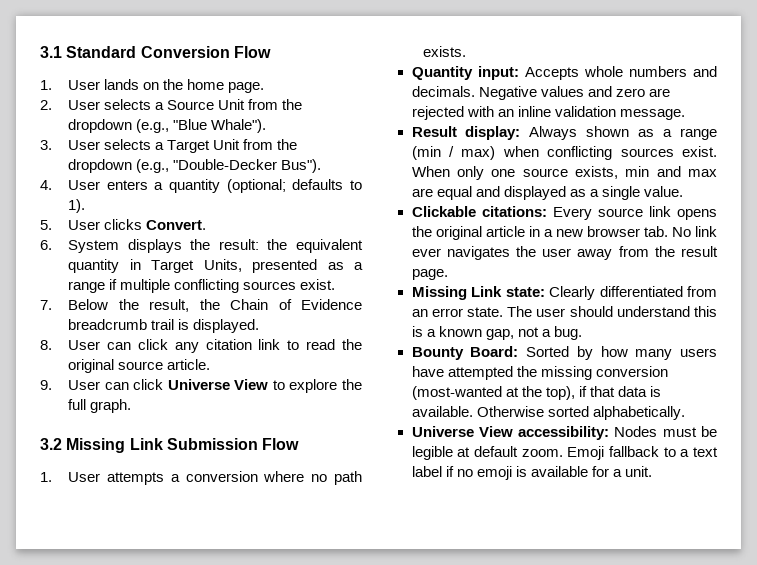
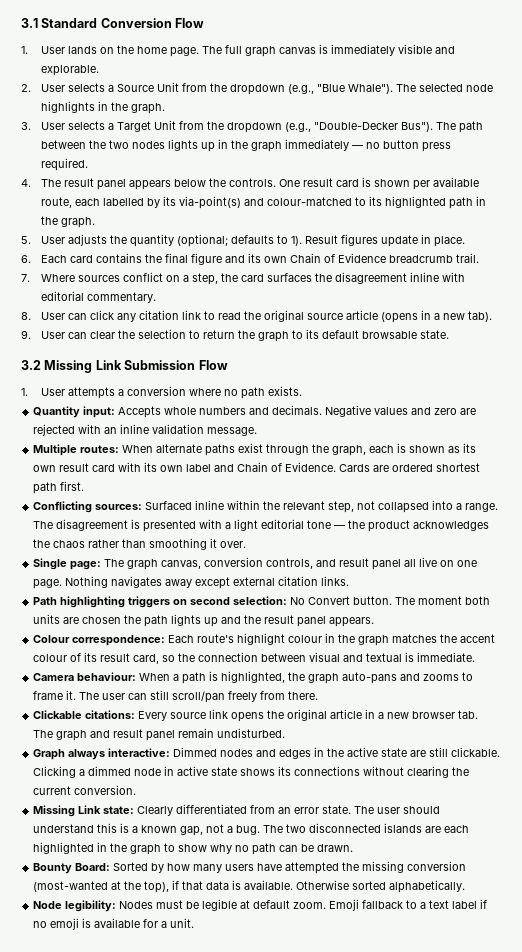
+ The full graph canvas is immediately visible and explorable.
+ The selected node highlights in the graph.
- 3. User selects a Target Unit from the dropdown (e.g., "Double-Decker Bus").
- 4. User enters a quantity (optional; defaults to 1).
- 5. User clicks Convert.
- 6. System displays the result: the equivalent quantity in Target Units, presented as a range if multiple conflicting sources exist.
- 7. Below the result, the Chain of Evidence breadcrumb trail is displayed.
+ 3. User selects a Target Unit from the dropdown (e.g., "Double-Decker Bus"). The path between the two nodes lights up in the graph immediately — no button press required.
+ 4. The result panel appears below the controls. One result card is shown per available route, each labelled by its via-point(s) and colour-matched to its highlighted path in the graph.
+ 5. User adjusts the quantity (optional; defaults to 1). Result figures update in place.
+ 6. Each card contains the final figure and its own Chain of Evidence breadcrumb trail.
+ 7. Where sources conflict on a step, the card surfaces the disagreement inline with editorial commentary.
- 8. User can click any citation link to read the original source article.
- 9. User can click Universe View to explore the full graph.
+ 8. User can click any citation link to read the original source article (opens in a new tab).
+ 9. User can clear the selection to return the graph to its default browsable state.
- Result display: Always shown as a range (min / max) when conflicting sources exist. When only one source exists, min and max are equal and displayed as a single value.
+ Multiple routes: When alternate paths exist through the graph, each is shown as its own result card with its own label and Chain of Evidence. Cards are ordered shortest path first.
+ Conflicting sources: Surfaced inline within the relevant step, not collapsed into a range. The disagreement is presented with a light editorial tone — the product acknowledges the chaos rather than smoothing it over.
+ Single page: The graph canvas, conversion controls, and result panel all live on one page. Nothing navigates away except external citation links.
+ Path highlighting triggers on second selection: No Convert button. The moment both units are chosen the path lights up and the result panel appears.
+ Colour correspondence: Each route's highlight colour in the graph matches the accent colour of its result card, so the connection between visual and textual is immediate.
+ Camera behaviour: When a path is highlighted, the graph auto-pans and zooms to frame it. The user can still scroll/pan freely from there.
- Clickable citations: Every source link opens the original article in a new browser tab. No link ever navigates the user away from the result page.
+ Clickable citations: Every source link opens the original article in a new browser tab. The graph and result panel remain undisturbed.
+ Graph always interactive: Dimmed nodes and edges in the active state are still clickable. Clicking a dimmed node in active state shows its connections without clearing the current conversion.
+ The two disconnected islands are each highlighted in the graph to show why no path can be drawn.
- Universe View accessibility: Nodes must be legible at default zoom.
+ Node legibility: Nodes must be legible at default zoom.

